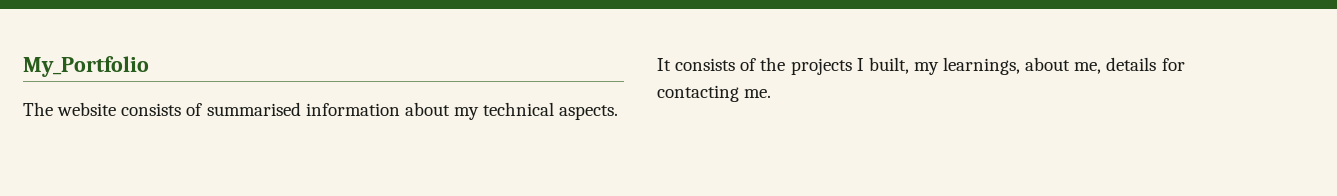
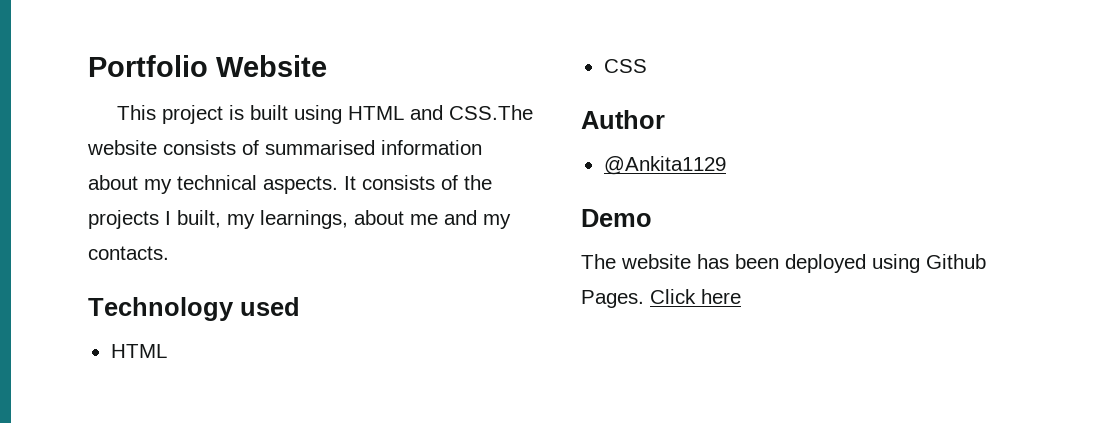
- My_Portfolio
- The website consists of summarised information about my technical aspects.
+ Portfolio Website
+ This project is built using HTML and CSS.The website consists of summarised information about my technical aspects.
- It consists of the projects I built, my learnings, about me, details for contacting me.
+ It consists of the projects I built, my learnings, about me and my contacts.
+ Technology used
+ HTML
+ CSS
+ Author
+ @Ankita1129
+ Demo
+ The website has been deployed using Github Pages. Click here

